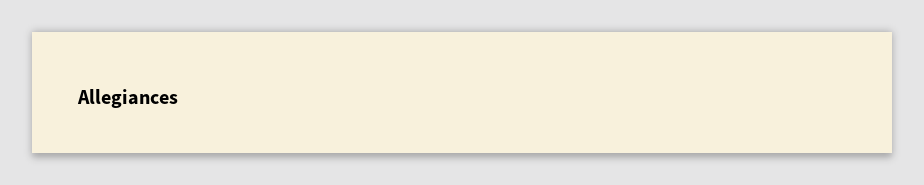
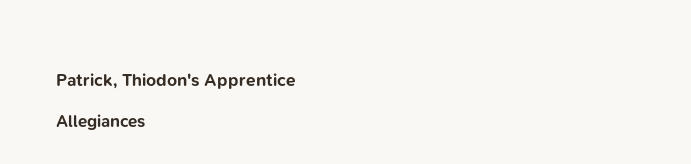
+ Patrick, Thiodon's Apprentice

